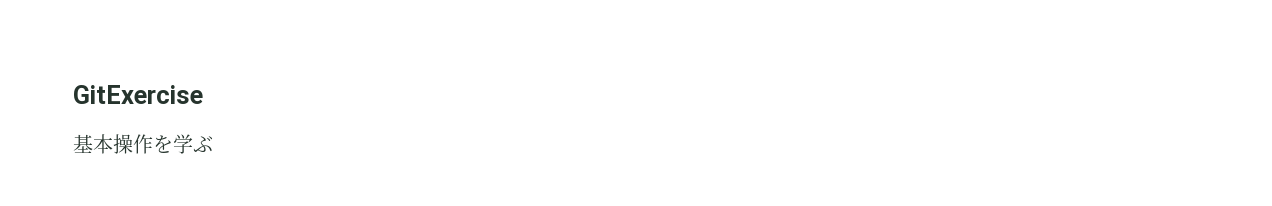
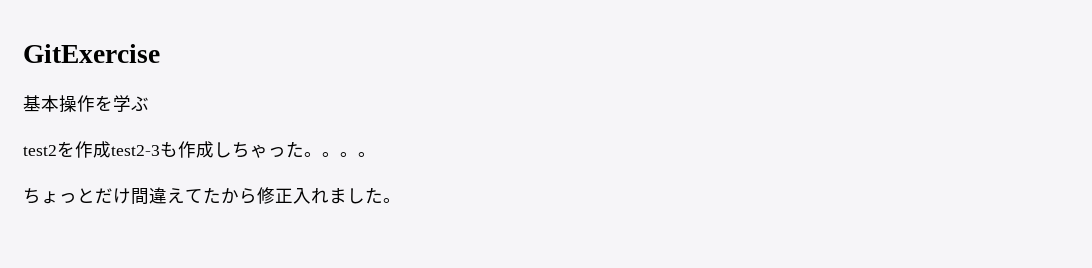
+ test2を作成test2-3も作成しちゃった。。。。
+ ちょっとだけ間違えてたから修正入れました。

